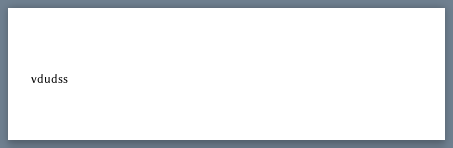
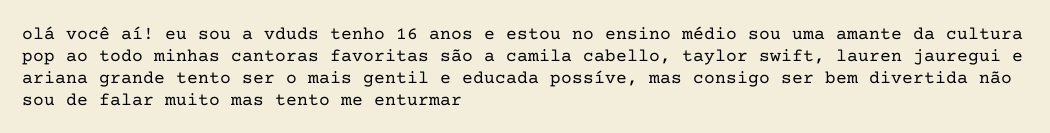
- vdudss
+ olá você aí! eu sou a vduds tenho 16 anos e estou no ensino médio sou uma amante da cultura pop ao todo minhas cantoras favoritas são a camila cabello, taylor swift, lauren jauregui e ariana grande tento ser o mais gentil e educada possíve, mas consigo ser bem divertida não sou de falar muito mas tento me enturmar

